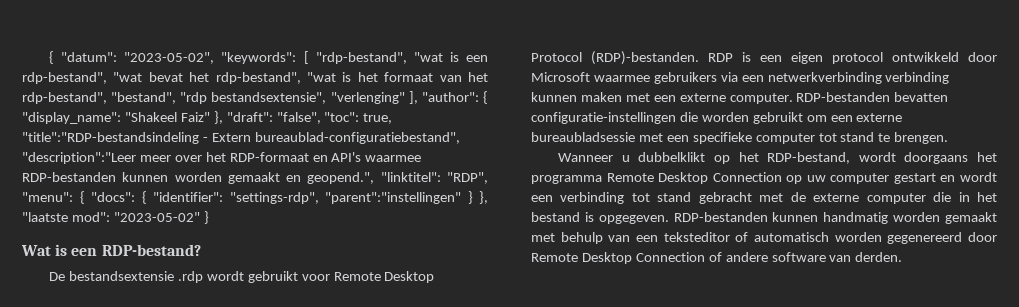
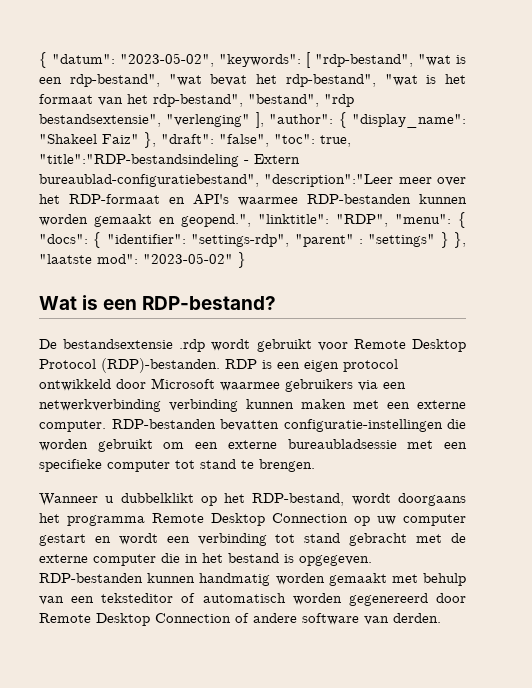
- true, "title":"RDP-bestandsindeling - Extern bureaublad-configuratiebestand", "description":"Leer meer over het RDP-formaat en API's waarmee RDP-bestanden kunnen worden gemaakt en geopend.", "linktitel":
+ true, "title":"RDP-bestandsindeling - Extern bureaublad-configuratiebestand", "description":"Leer meer over het RDP-formaat en API's waarmee RDP-bestanden kunnen worden gemaakt en geopend.", "linktitle":
- "settings-rdp", "parent":"instellingen" } }, "laatste mod":
+ "settings-rdp", "parent" : "settings" } }, "laatste mod":

